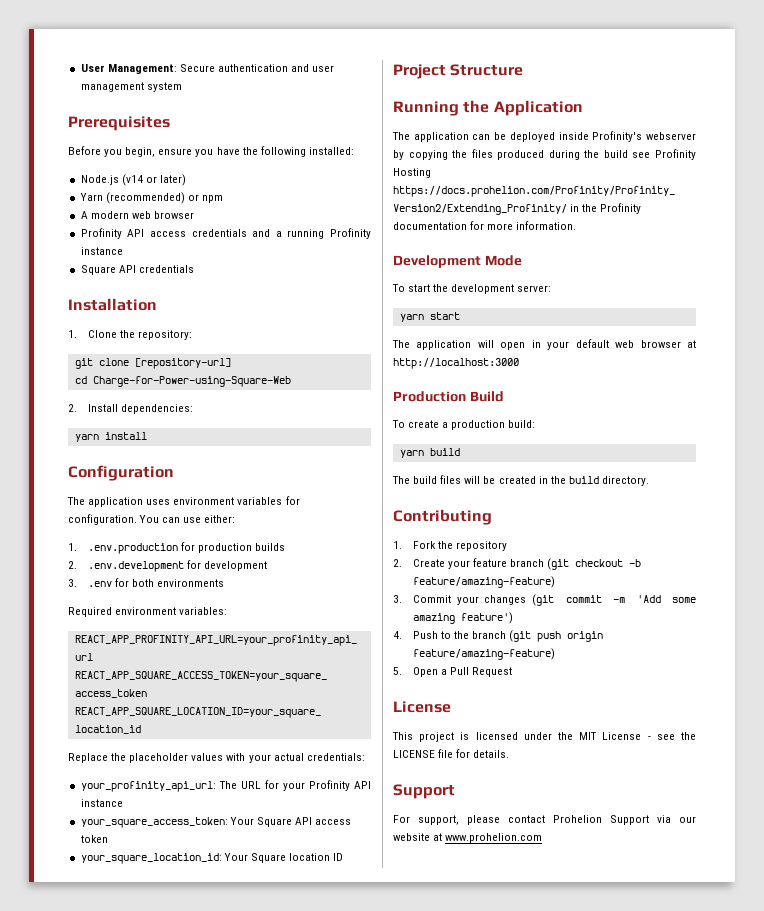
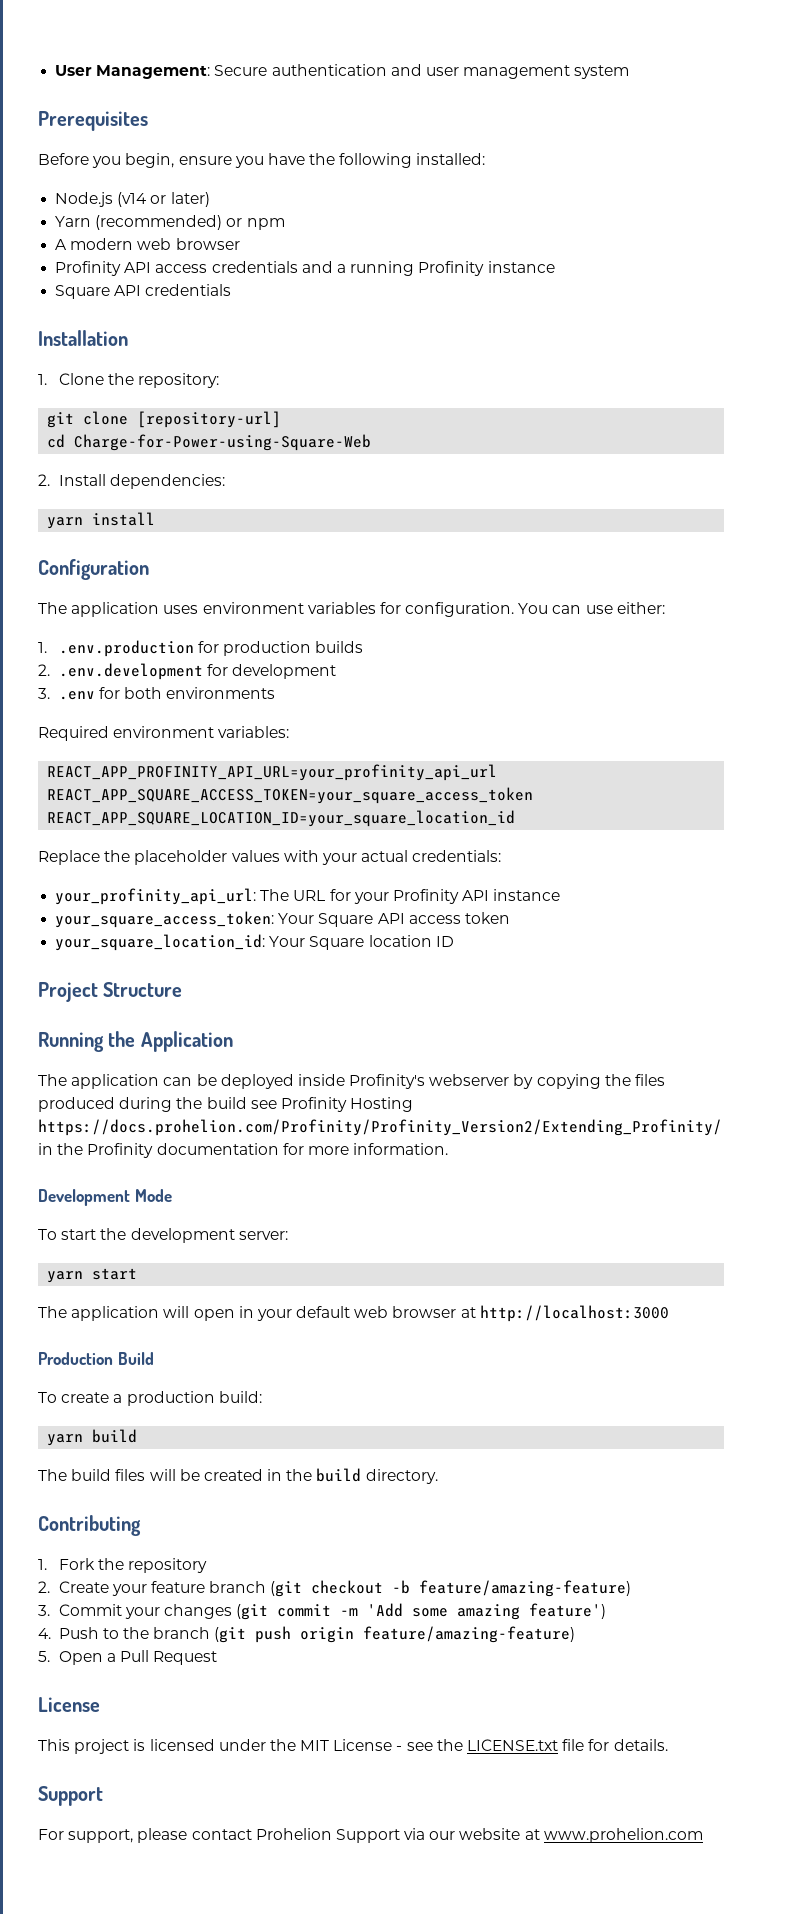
- This project is licensed under the MIT License - see the LICENSE file for details.
+ This project is licensed under the MIT License - see the LICENSE.txt file for details.

